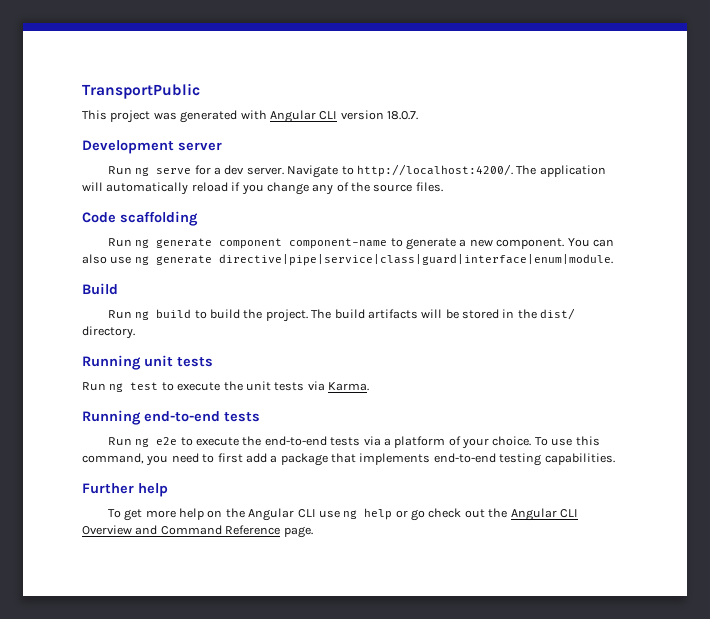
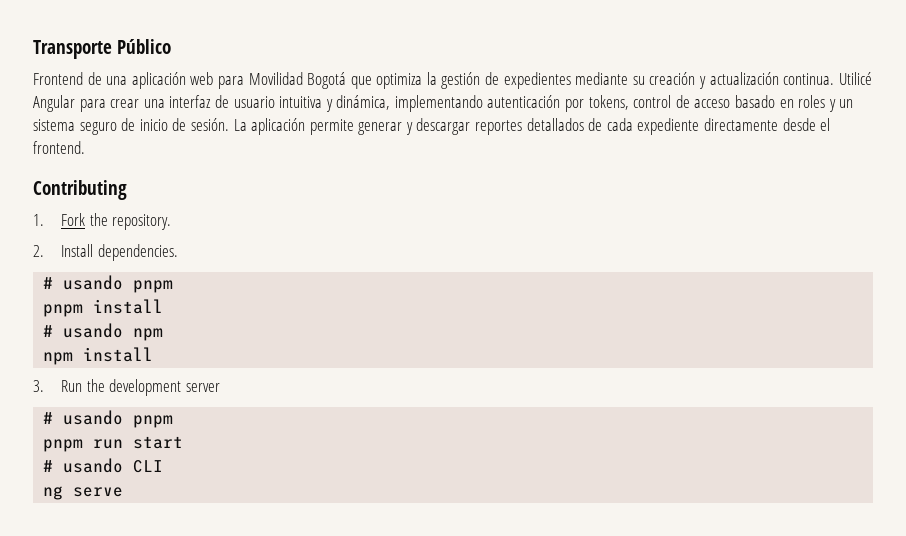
- TransportPublic
- This project was generated with Angular CLI version 18.0.7.
- Development server
- Run ng serve for a dev server. Navigate to http://localhost:4200/. The application will automatically reload if you change any of the source files.
- Code scaffolding
- Run ng generate component component-name to generate a new component. You can also use ng generate directive|pipe|service|class|guard|interface|enum|module.
- Build
- Run ng build to build the project. The build artifacts will be stored in the dist/ directory.
- Running unit tests
- Run ng test to execute the unit tests via Karma.
- Running end-to-end tests
- Run ng e2e to execute the end-to-end tests via a platform of your choice. To use this command, you need to first add a package that implements end-to-end testing capabilities.
- Further help
- To get more help on the Angular CLI use ng help or go check out the Angular CLI Overview and Command Reference page.
+ Transporte Público
+ Frontend de una aplicación web para Movilidad Bogotá que optimiza la gestión de expedientes mediante su creación y actualización continua. Utilicé Angular para crear una interfaz de usuario intuitiva y dinámica, implementando autenticación por tokens, control de acceso basado en roles y un sistema seguro de inicio de sesión. La aplicación permite generar y descargar reportes detallados de cada expediente directamente desde el frontend.
+ Contributing
+ 1. Fork the repository.
+ 2. Install dependencies.
+ # usando pnpm
+ pnpm install
+ # usando npm
+ npm install
+ 3. Run the development server
+ # usando pnpm
+ pnpm run start
+ # usando CLI
+ ng serve

